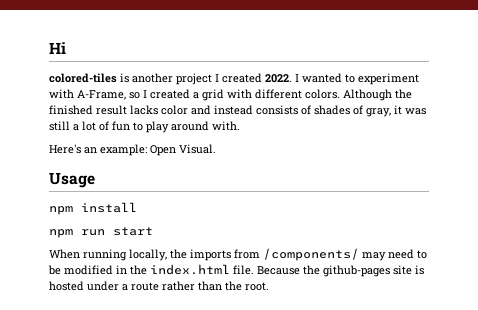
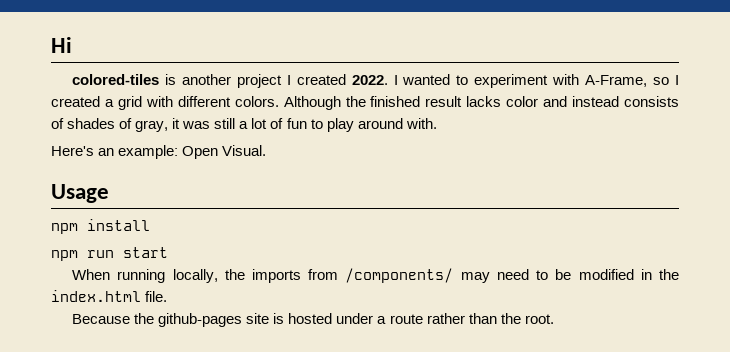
- When running locally, the imports from /components/ may need to be modified in the index.html file. Because the github-pages site is hosted under a route rather than the root.
+ When running locally, the imports from /components/ may need to be modified in the index.html file.
+ Because the github-pages site is hosted under a route rather than the root.

